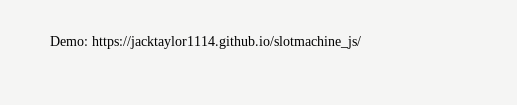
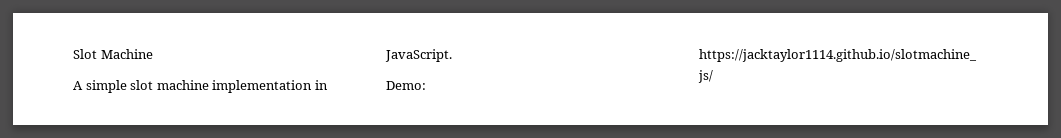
+ Slot Machine
+ A simple slot machine implementation in JavaScript.

